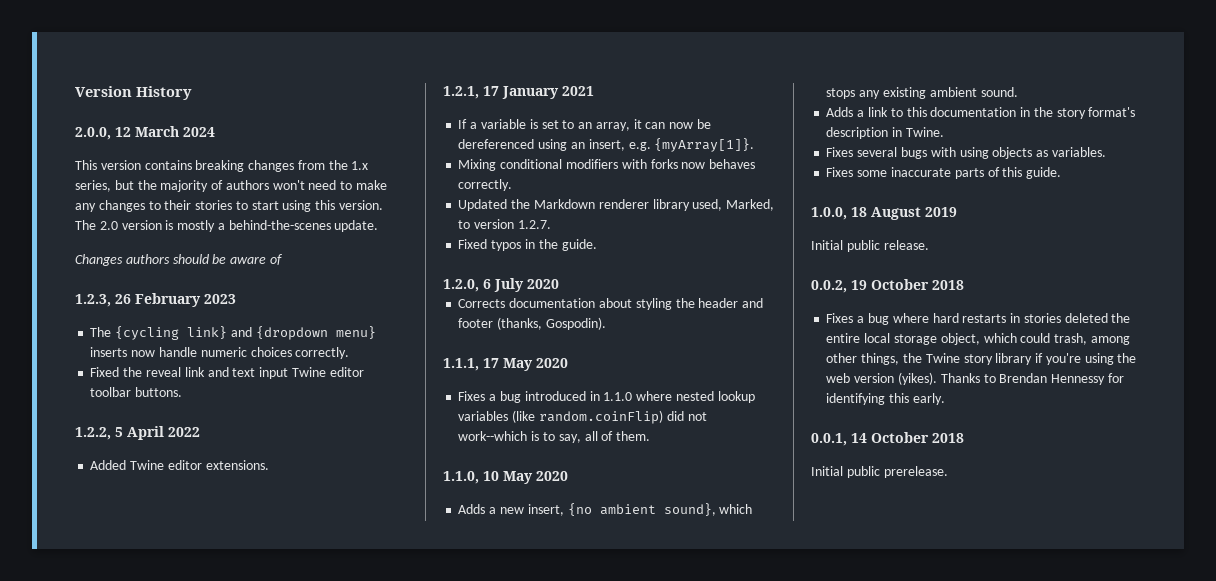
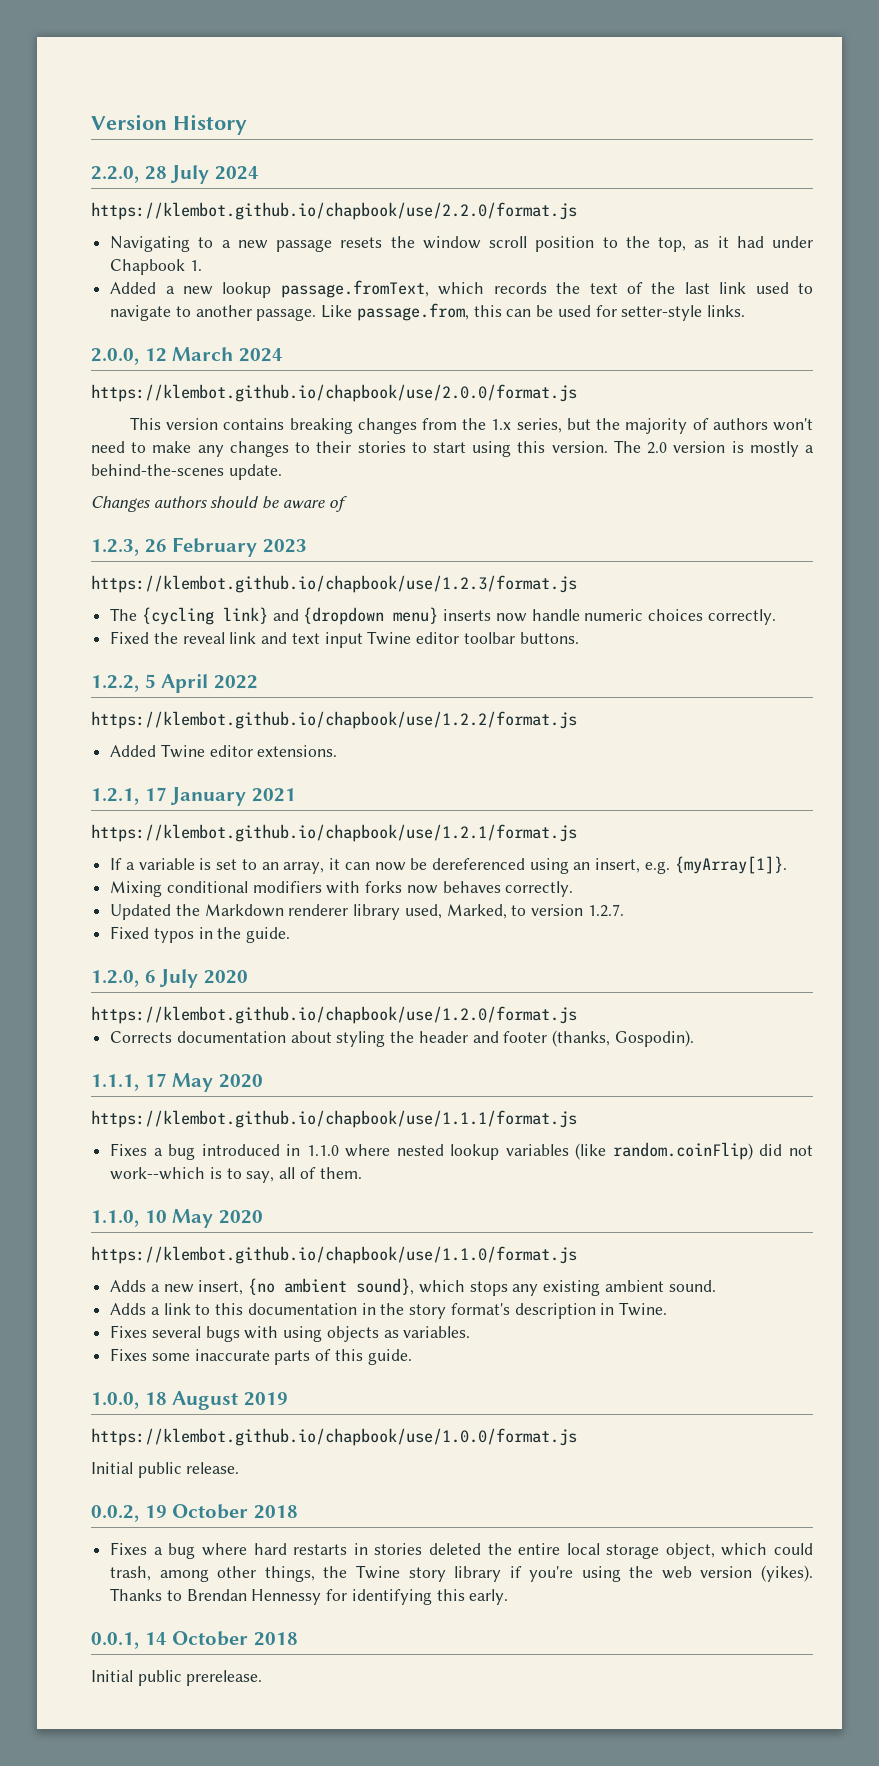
+ 2.2.0, 28 July 2024
+ https://klembot.github.io/chapbook/use/2.2.0/format.js
+ Navigating to a new passage resets the window scroll position to the top, as it had under Chapbook 1.
+ Added a new lookup passage.fromText, which records the text of the last link used to navigate to another passage. Like passage.from, this can be used for setter-style links.
+ https://klembot.github.io/chapbook/use/2.0.0/format.js
+ https://klembot.github.io/chapbook/use/1.2.3/format.js
+ https://klembot.github.io/chapbook/use/1.2.2/format.js
+ https://klembot.github.io/chapbook/use/1.2.1/format.js
+ https://klembot.github.io/chapbook/use/1.2.0/format.js
+ https://klembot.github.io/chapbook/use/1.1.1/format.js
+ https://klembot.github.io/chapbook/use/1.1.0/format.js
+ https://klembot.github.io/chapbook/use/1.0.0/format.js

